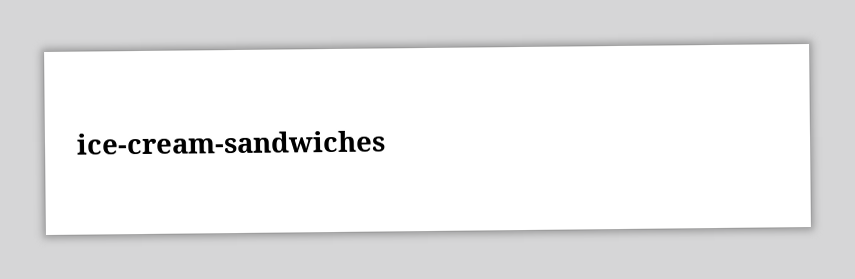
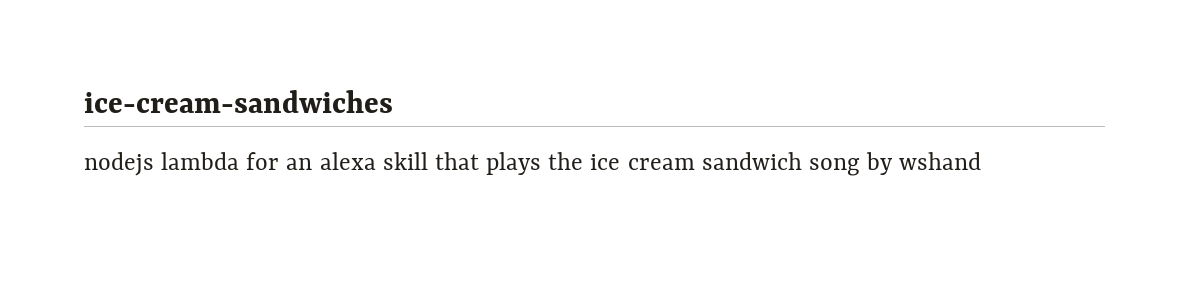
+ nodejs lambda for an alexa skill that plays the ice cream sandwich song by wshand

